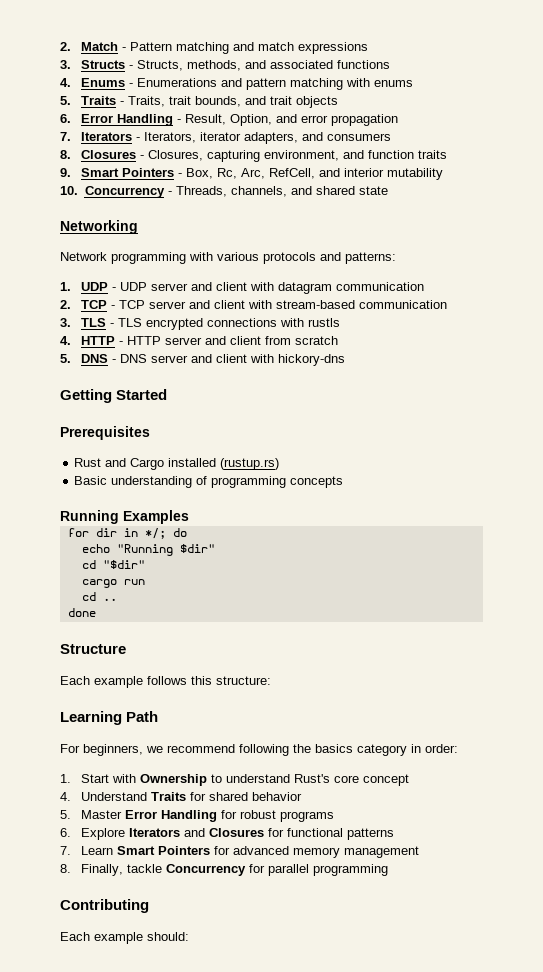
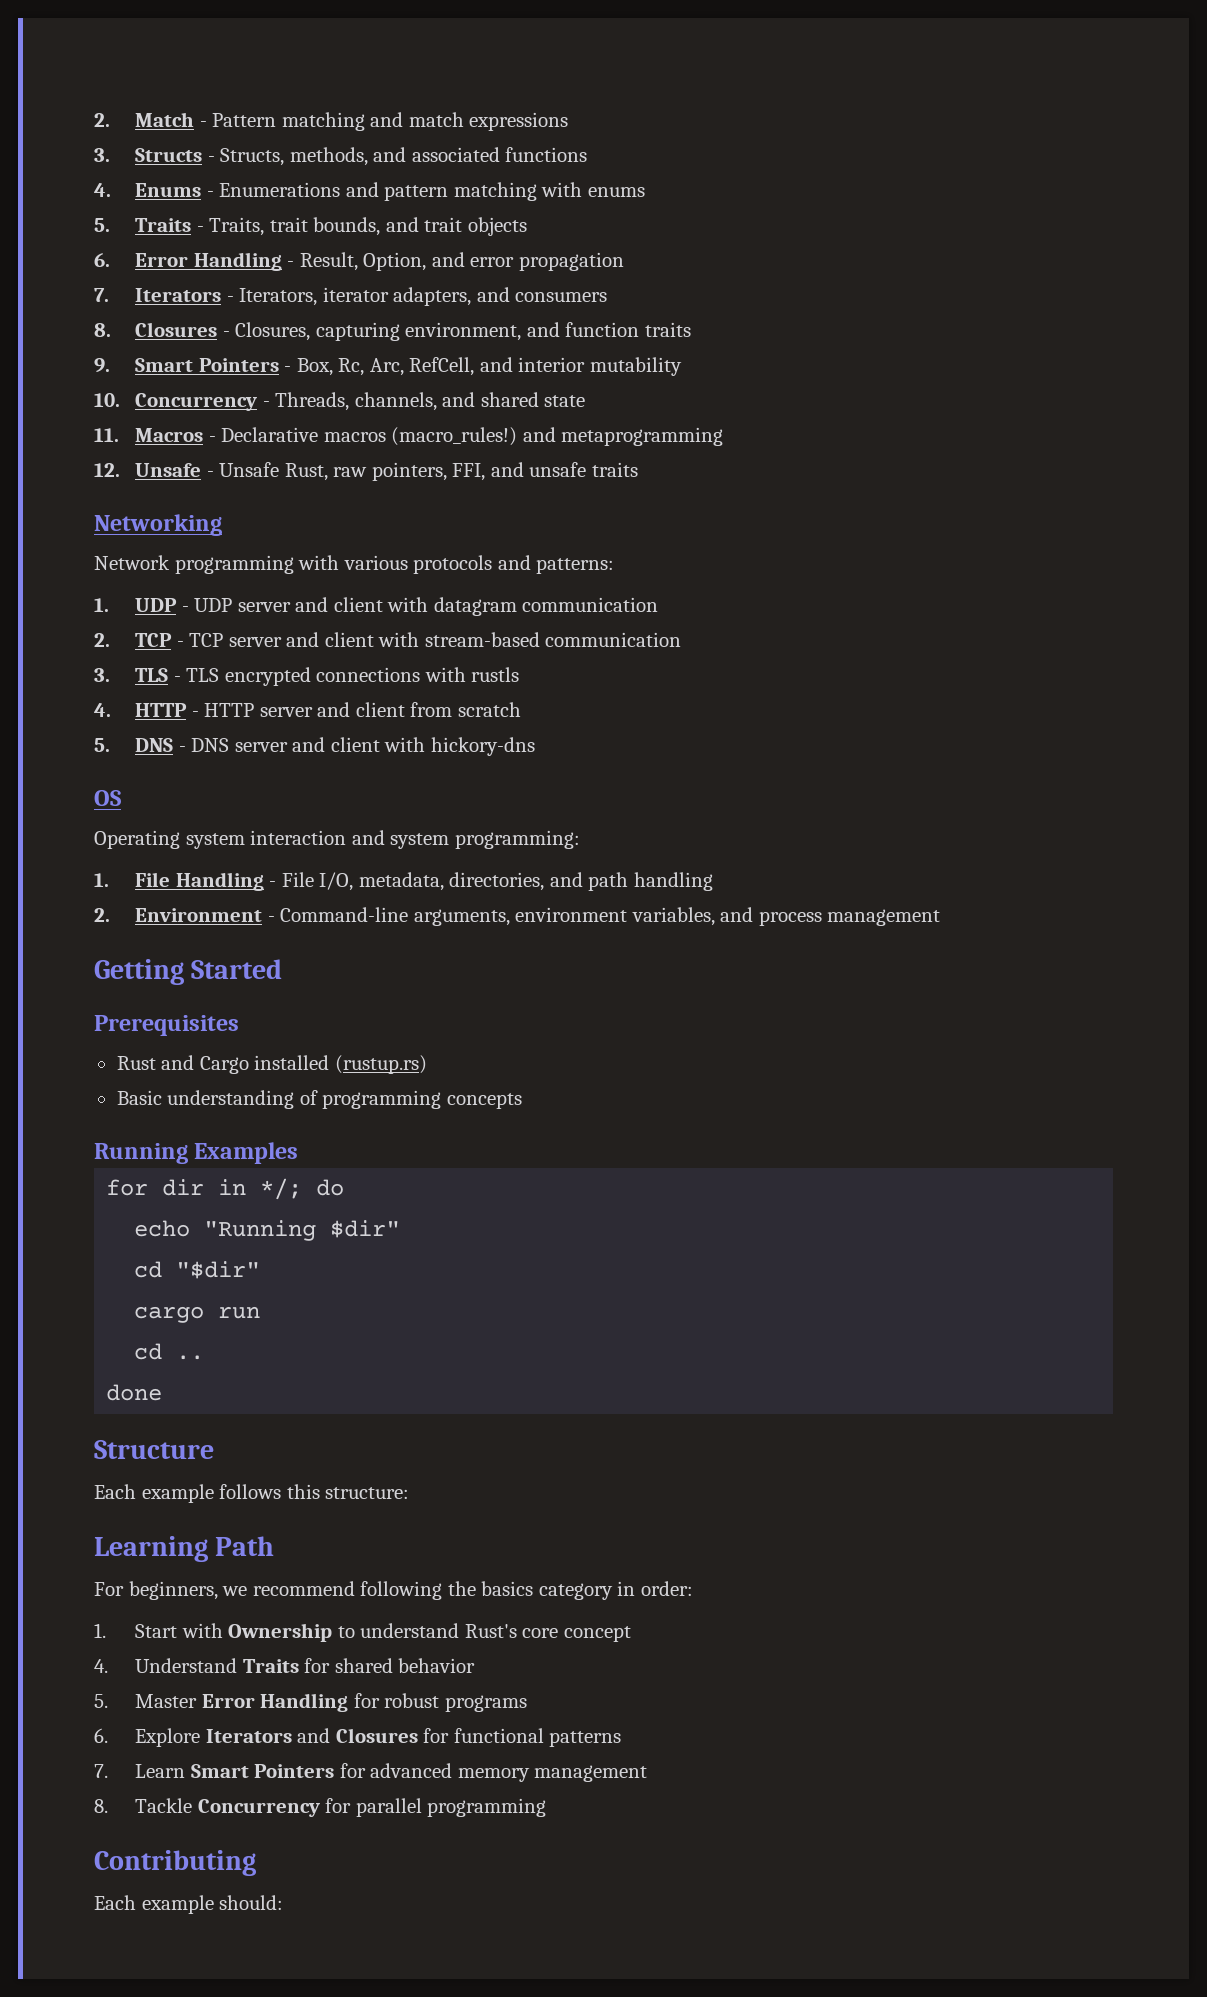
+ 11. Macros - Declarative macros (macro_rules!) and metaprogramming
+ 12. Unsafe - Unsafe Rust, raw pointers, FFI, and unsafe traits
+ OS
+ Operating system interaction and system programming:
+ 1. File Handling - File I/O, metadata, directories, and path handling
+ 2. Environment - Command-line arguments, environment variables, and process management
- 8. Finally, tackle Concurrency for parallel programming
+ 8. Tackle Concurrency for parallel programming

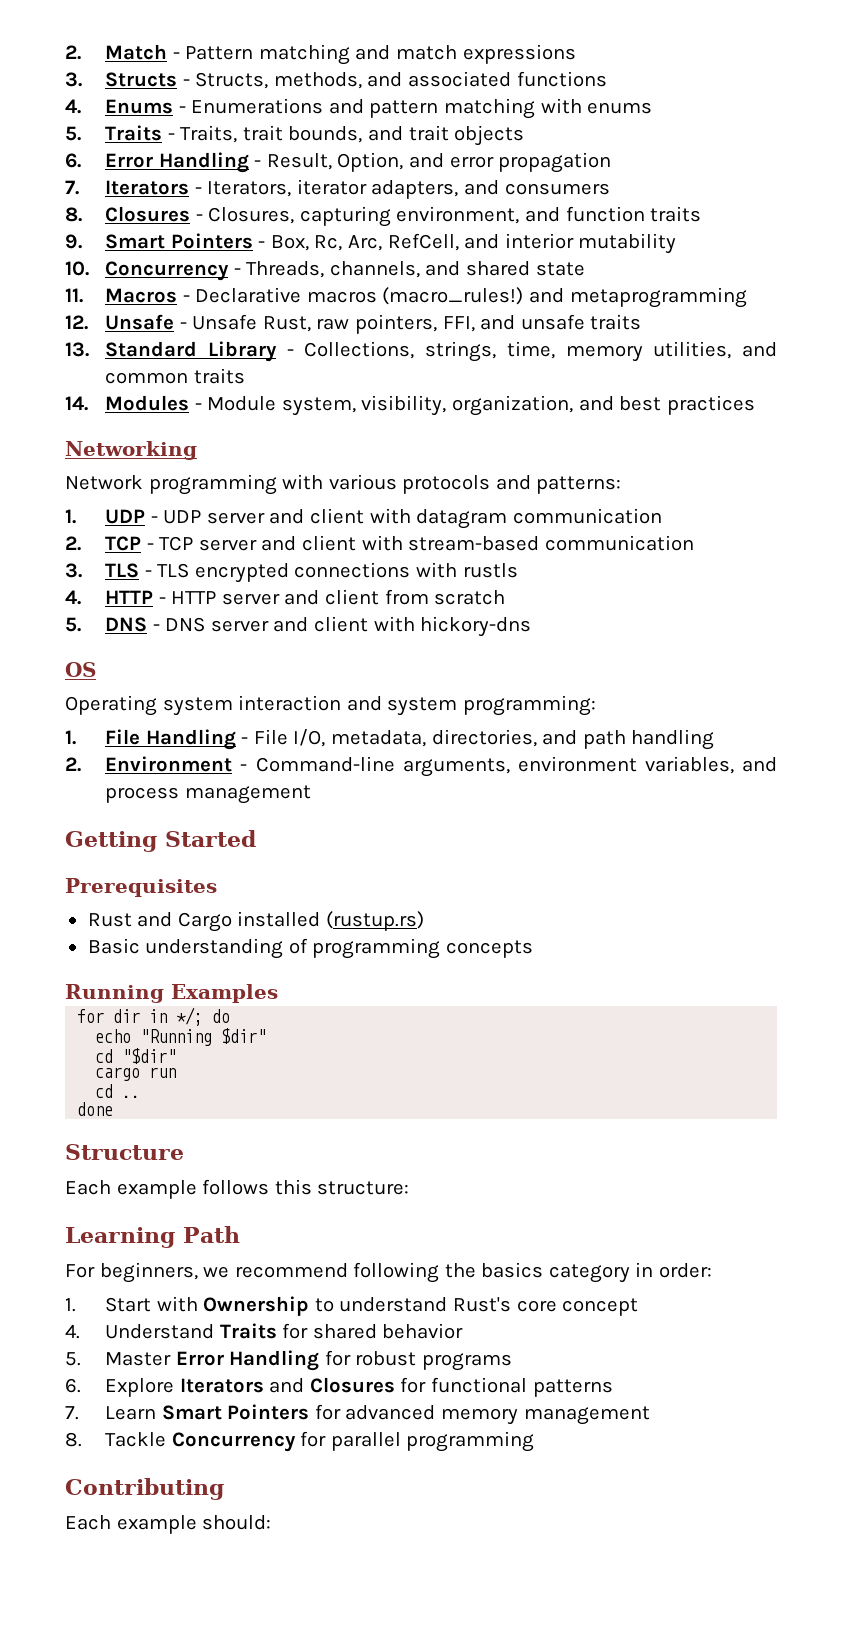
+ 13. Standard Library - Collections, strings, time, memory utilities, and common traits
+ 14. Modules - Module system, visibility, organization, and best practices

